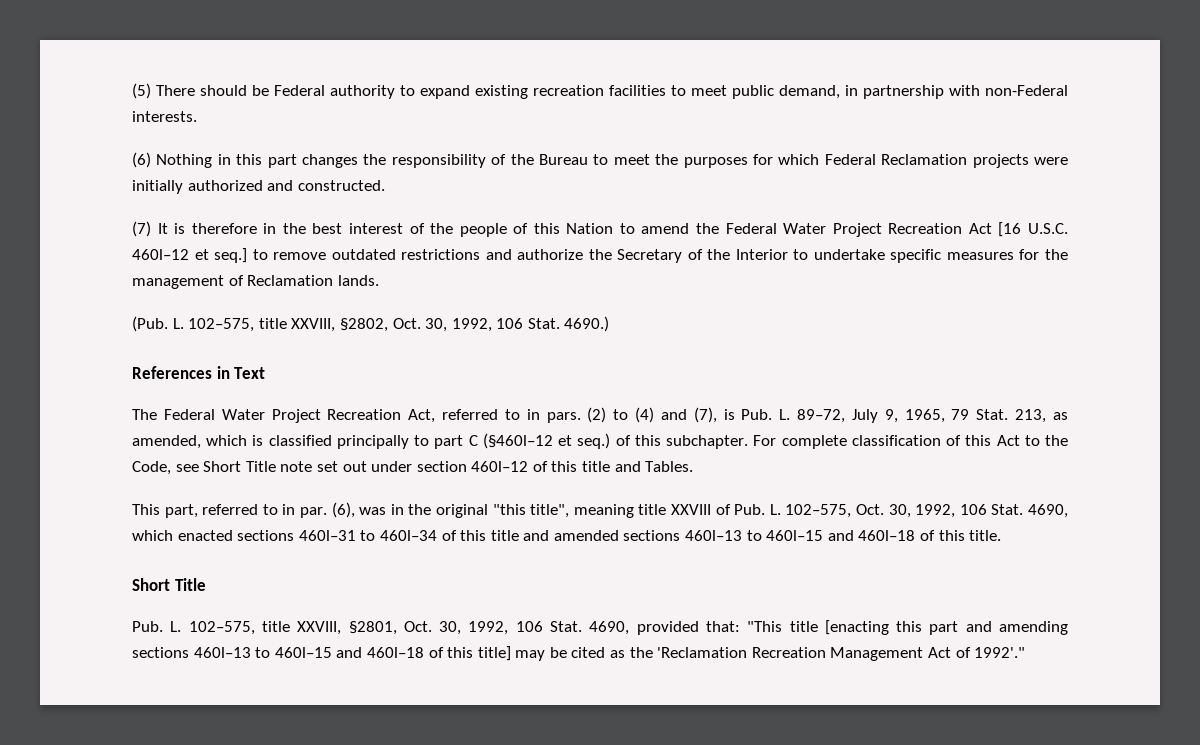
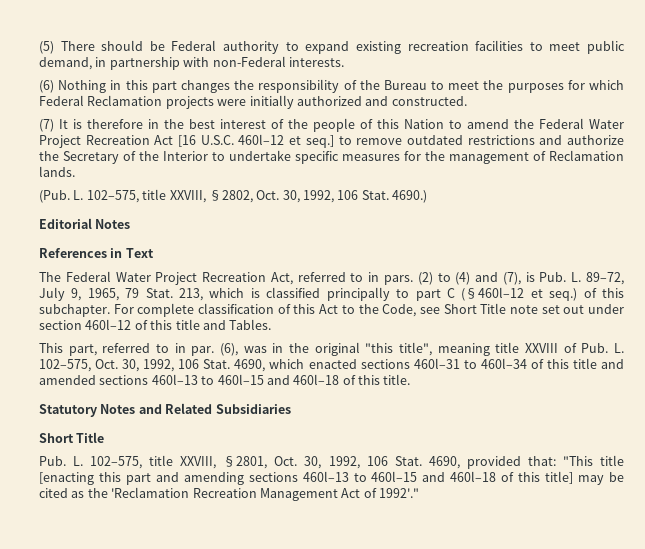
+ Editorial Notes
- 213, as amended, which is classified principally to part C (§460l–12 et seq.) of this subchapter.
+ 213, which is classified principally to part C (§460l–12 et seq.) of this subchapter.
+ Statutory Notes and Related Subsidiaries

